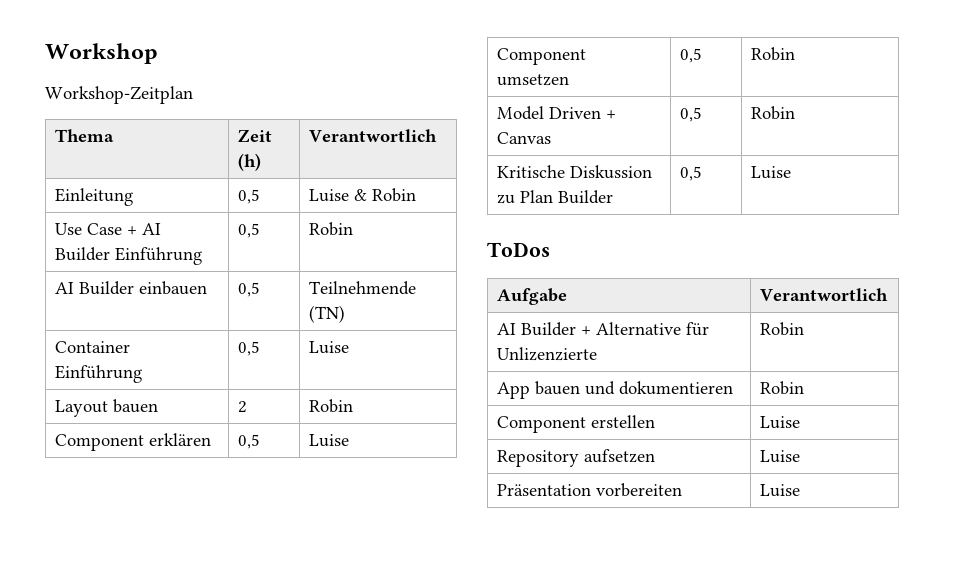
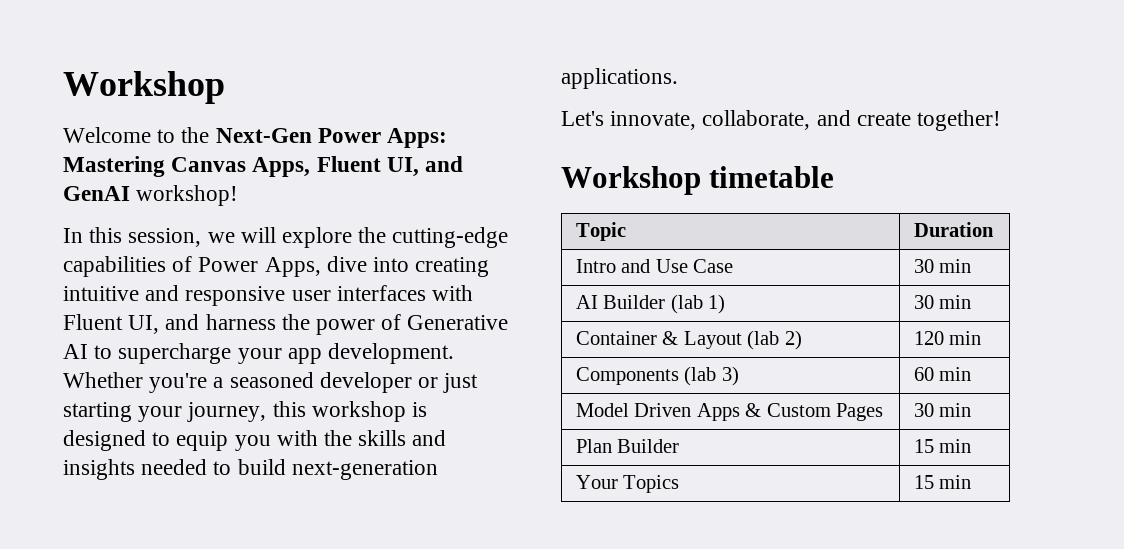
- Workshop-Zeitplan
- Thema | Zeit (h) | Verantwortlich
- Einleitung | 0,5 | Luise & Robin
- Use Case + AI Builder Einführung | 0,5 | Robin
- AI Builder einbauen | 0,5 | Teilnehmende (TN)
- Container Einführung | 0,5 | Luise
- Layout bauen | 2 | Robin
- Component erklären | 0,5 | Luise
- Component umsetzen | 0,5 | Robin
- Model Driven + Canvas | 0,5 | Robin
- Kritische Diskussion zu Plan Builder | 0,5 | Luise
- ToDos
- Aufgabe | Verantwortlich
- AI Builder + Alternative für Unlizenzierte | Robin
- App bauen und dokumentieren | Robin
- Component erstellen | Luise
- Repository aufsetzen | Luise
- Präsentation vorbereiten | Luise
+ Welcome to the Next-Gen Power Apps: Mastering Canvas Apps, Fluent UI, and GenAI workshop!
+ In this session, we will explore the cutting-edge capabilities of Power Apps, dive into creating intuitive and responsive user interfaces with Fluent UI, and harness the power of Generative AI to supercharge your app development. Whether you're a seasoned developer or just starting your journey, this workshop is designed to equip you with the skills and insights needed to build next-generation applications.
+ Let's innovate, collaborate, and create together!
+ Workshop timetable
+ Topic | Duration
+ Intro and Use Case | 30 min
+ AI Builder (lab 1) | 30 min
+ Container & Layout (lab 2) | 120 min
+ Components (lab 3) | 60 min
+ Model Driven Apps & Custom Pages | 30 min
+ Plan Builder | 15 min
+ Your Topics | 15 min

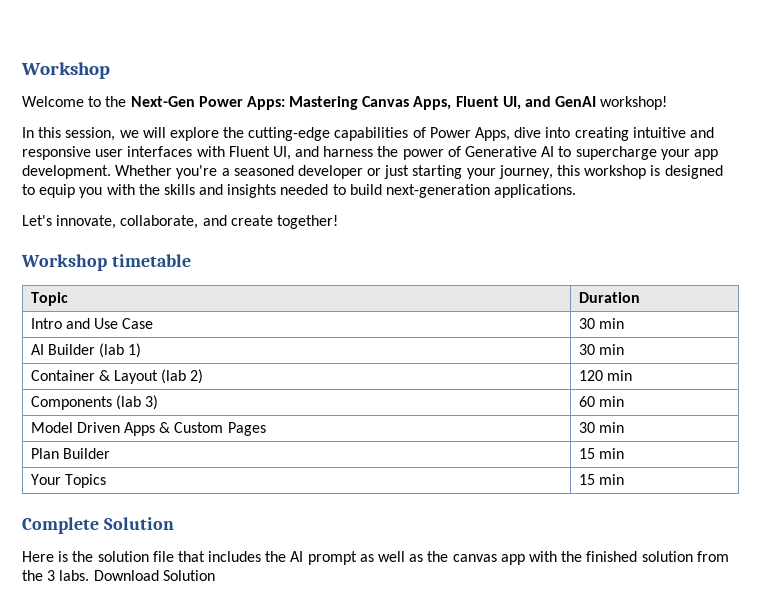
+ Complete Solution
+ Here is the solution file that includes the AI prompt as well as the canvas app with the finished solution from the 3 labs. Download Solution

